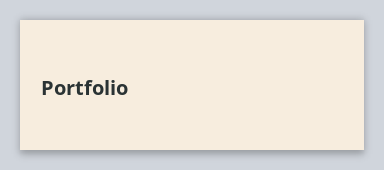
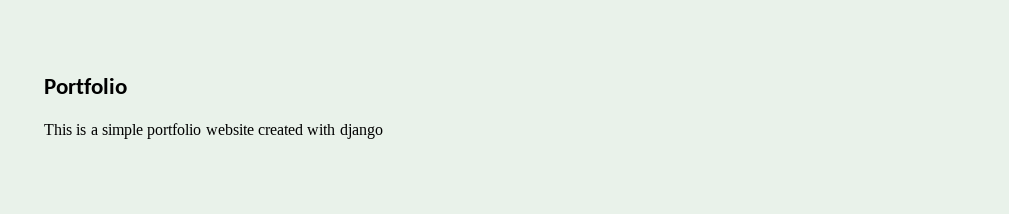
+ This is a simple portfolio website created with django

